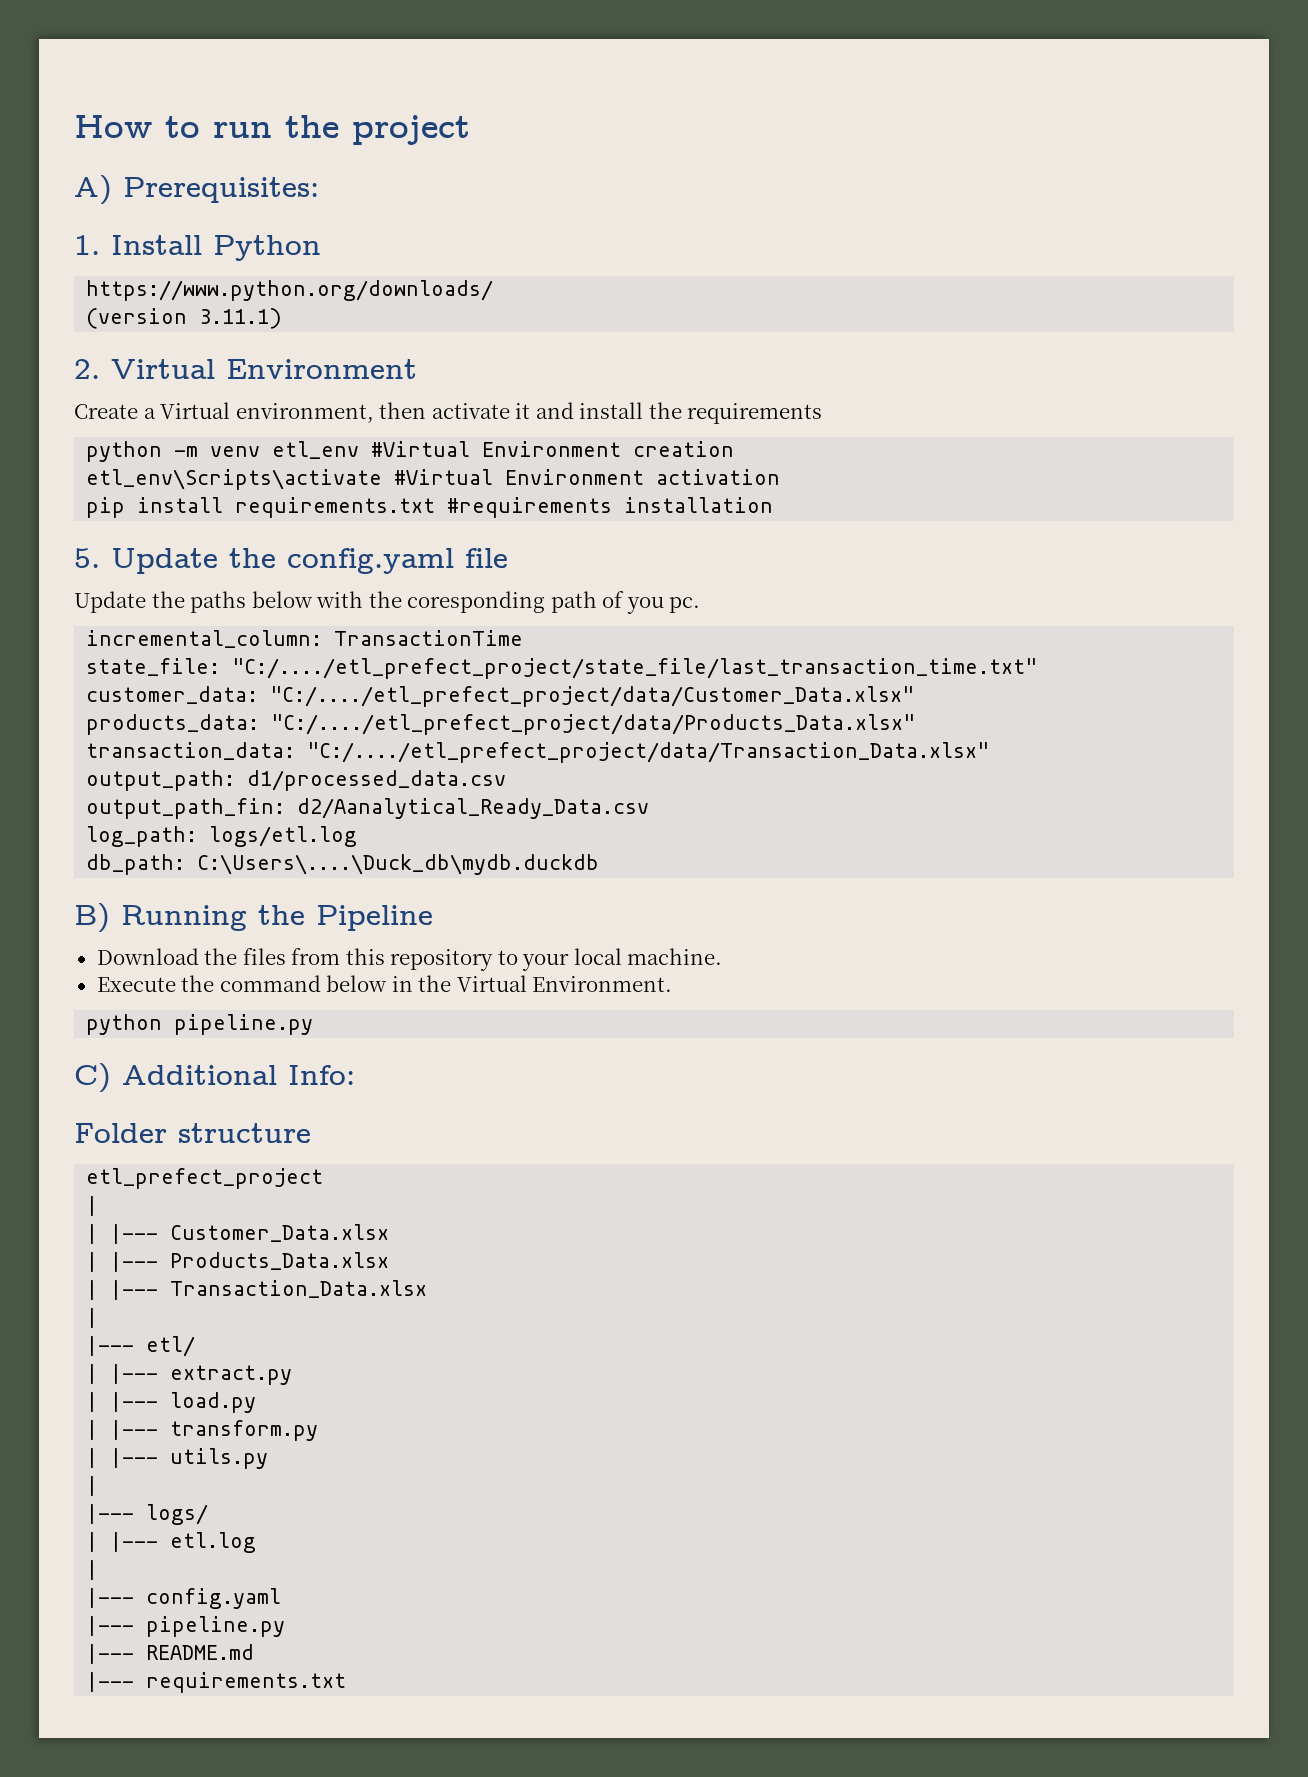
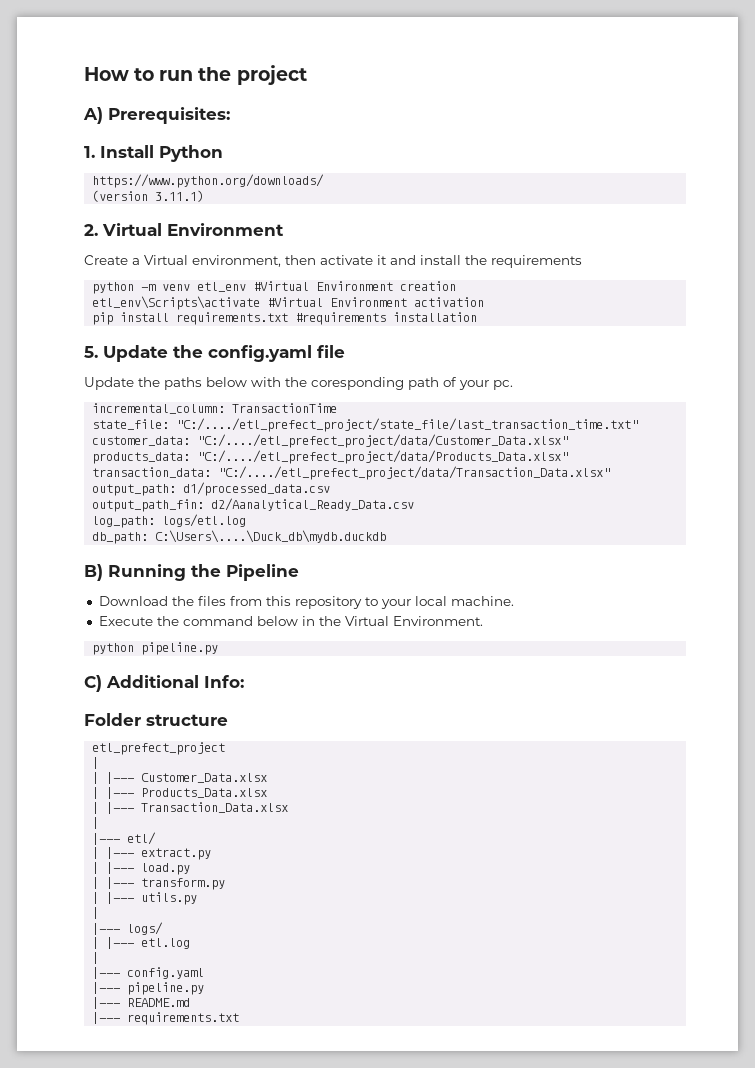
- Update the paths below with the coresponding path of you pc.
+ Update the paths below with the coresponding path of your pc.

